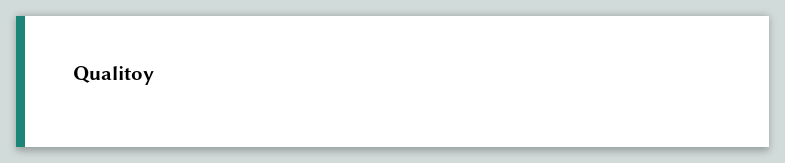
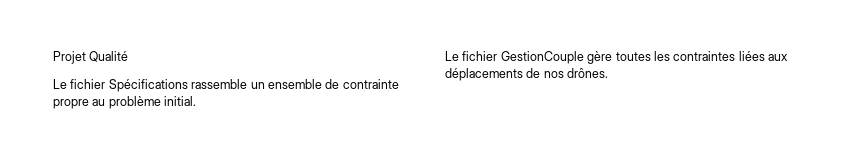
- Qualitoy
+ Projet Qualité
+ Le fichier Spécifications rassemble un ensemble de contrainte propre au problème initial.
+ Le fichier GestionCouple gère toutes les contraintes liées aux déplacements de nos drônes.

